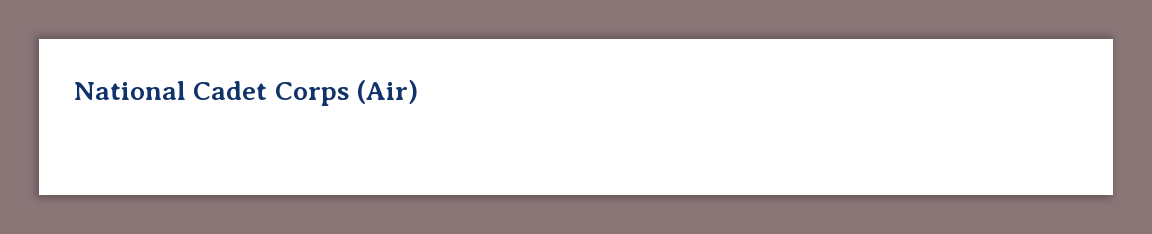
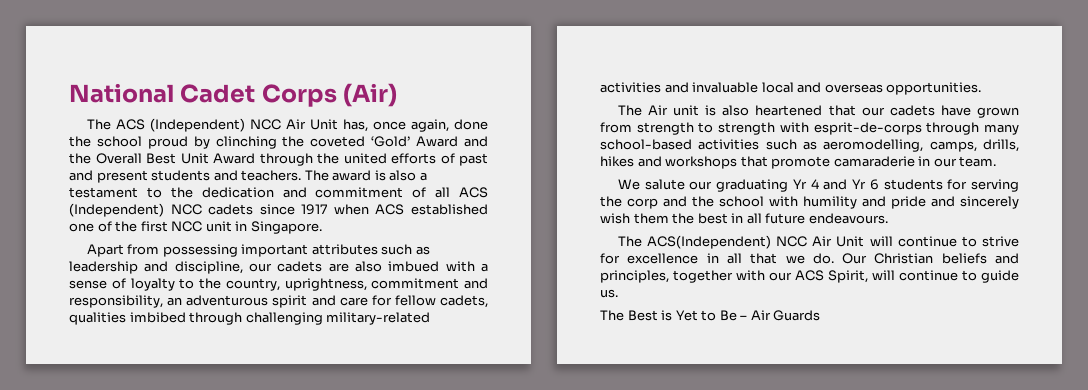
+ The ACS (Independent) NCC Air Unit has, once again, done the school proud by clinching the coveted ‘Gold’ Award and the Overall Best Unit Award through the united efforts of past and present students and teachers. The award is also a testament to the dedication and commitment of all ACS (Independent) NCC cadets since 1917 when ACS established one of the first NCC unit in Singapore.
+ Apart from possessing important attributes such as leadership and discipline, our cadets are also imbued with a sense of loyalty to the country, uprightness, commitment and responsibility, an adventurous spirit and care for fellow cadets, qualities imbibed through challenging military-related activities and invaluable local and overseas opportunities.
+ The Air unit is also heartened that our cadets have grown from strength to strength with esprit-de-corps through many school-based activities such as aeromodelling, camps, drills, hikes and workshops that promote camaraderie in our team.
+ We salute our graduating Yr 4 and Yr 6 students for serving the corp and the school with humility and pride and sincerely wish them the best in all future endeavours.
+ The ACS(Independent) NCC Air Unit will continue to strive for excellence in all that we do. Our Christian beliefs and principles, together with our ACS Spirit, will continue to guide us.
+ The Best is Yet to Be – Air Guards

